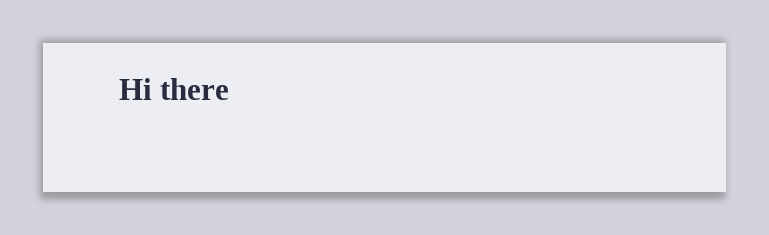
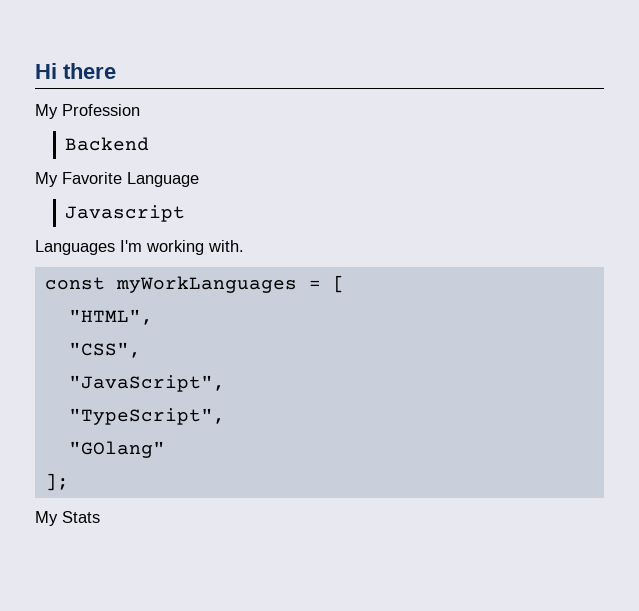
+ My Profession
+ Backend
+ My Favorite Language
+ Javascript
+ Languages I'm working with.
+ const myWorkLanguages = [
+ "HTML",
+ "CSS",
+ "JavaScript",
+ "TypeScript",
+ "GOlang"
+ ];
+ My Stats

